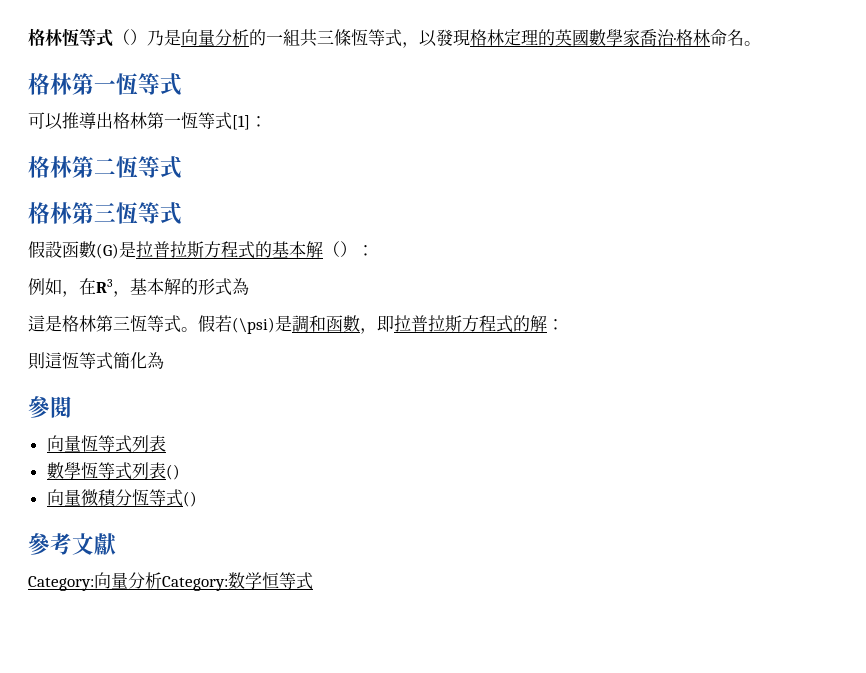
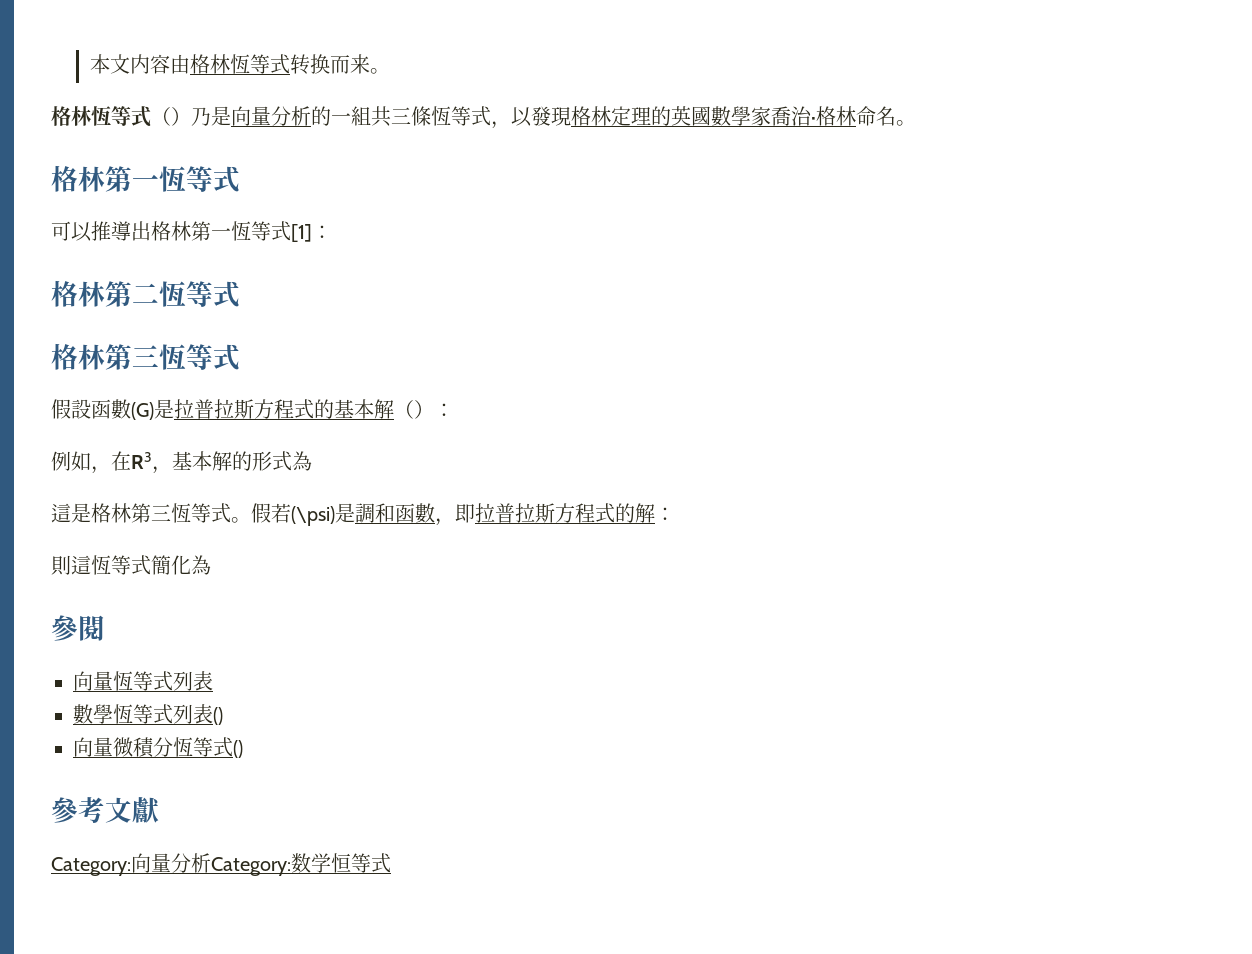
+ 本文内容由格林恆等式转换而来。

